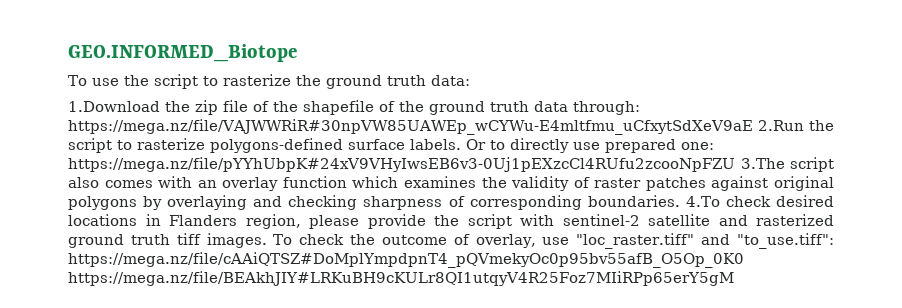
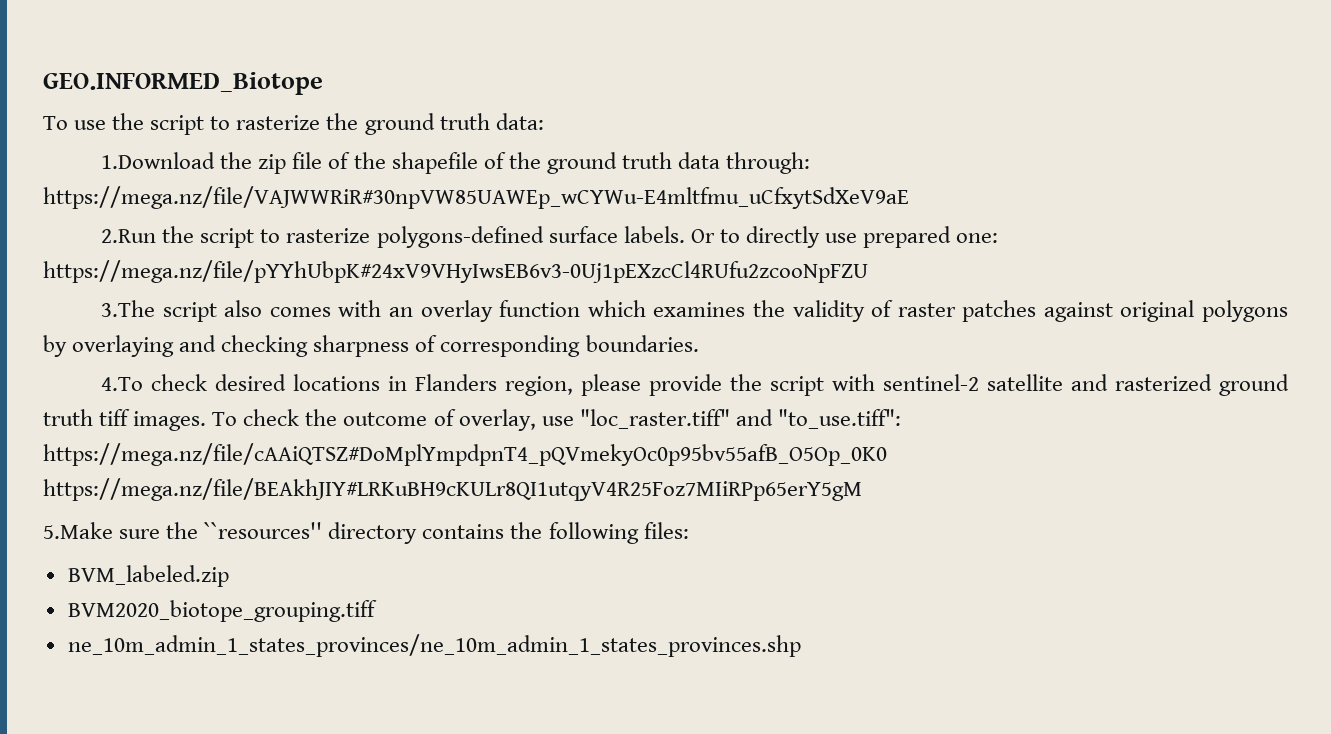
- 1.Download the zip file of the shapefile of the ground truth data through: https://mega.nz/file/VAJWWRiR#30npVW85UAWEp_wCYWu-E4mltfmu_uCfxytSdXeV9aE 2.Run the script to rasterize polygons-defined surface labels.
+ 1.Download the zip file of the shapefile of the ground truth data through: https://mega.nz/file/VAJWWRiR#30npVW85UAWEp_wCYWu-E4mltfmu_uCfxytSdXeV9aE
+ 2.Run the script to rasterize polygons-defined surface labels.
- Or to directly use prepared one: https://mega.nz/file/pYYhUbpK#24xV9VHyIwsEB6v3-0Uj1pEXzcCl4RUfu2zcooNpFZU 3.The script also comes with an overlay function which examines the validity of raster patches against original polygons by overlaying and checking sharpness of corresponding boundaries. 4.To check desired locations in Flanders region, please provide the script with sentinel-2 satellite and rasterized ground truth tiff images.
+ Or to directly use prepared one: https://mega.nz/file/pYYhUbpK#24xV9VHyIwsEB6v3-0Uj1pEXzcCl4RUfu2zcooNpFZU
+ 3.The script also comes with an overlay function which examines the validity of raster patches against original polygons by overlaying and checking sharpness of corresponding boundaries.
+ 4.To check desired locations in Flanders region, please provide the script with sentinel-2 satellite and rasterized ground truth tiff images.
+ 5.Make sure the ``resources'' directory contains the following files:
+ BVM_labeled.zip
+ BVM2020_biotope_grouping.tiff
+ ne_10m_admin_1_states_provinces/ne_10m_admin_1_states_provinces.shp

